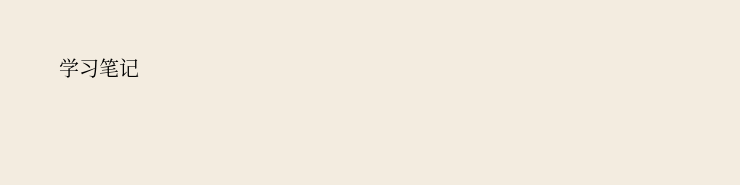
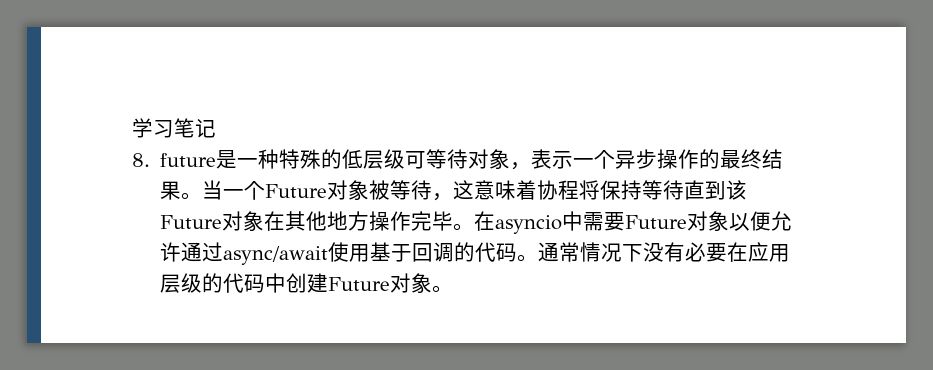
+ 8. future是一种特殊的低层级可等待对象，表示一个异步操作的最终结果。当一个Future对象被等待，这意味着协程将保持等待直到该Future对象在其他地方操作完毕。在asyncio中需要Future对象以便允许通过async/await使用基于回调的代码。通常情况下没有必要在应用层级的代码中创建Future对象。

